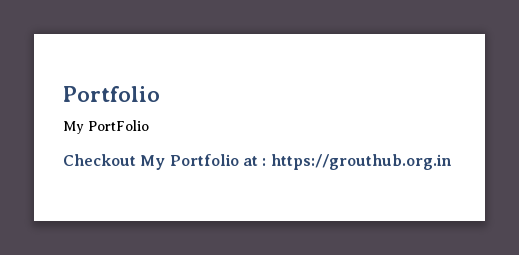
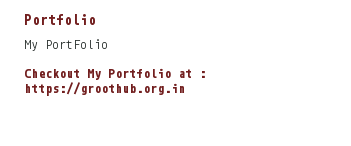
- Checkout My Portfolio at : https://grouthub.org.in
+ Checkout My Portfolio at : https://groothub.org.in

